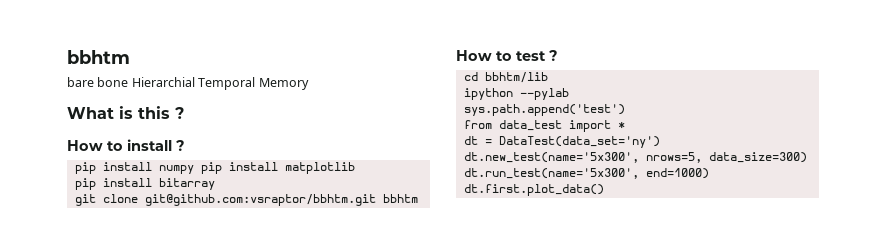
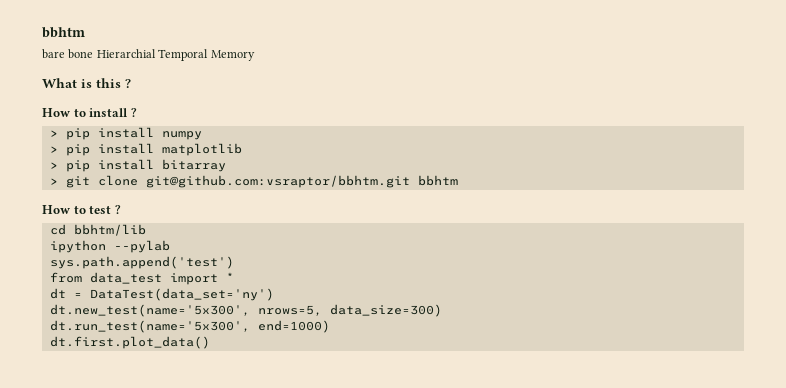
- pip install numpy pip install matplotlib
+ > pip install numpy
+ > pip install matplotlib
- pip install bitarray
+ > pip install bitarray
- git clone git@github.com:vsraptor/bbhtm.git bbhtm
+ > git clone git@github.com:vsraptor/bbhtm.git bbhtm

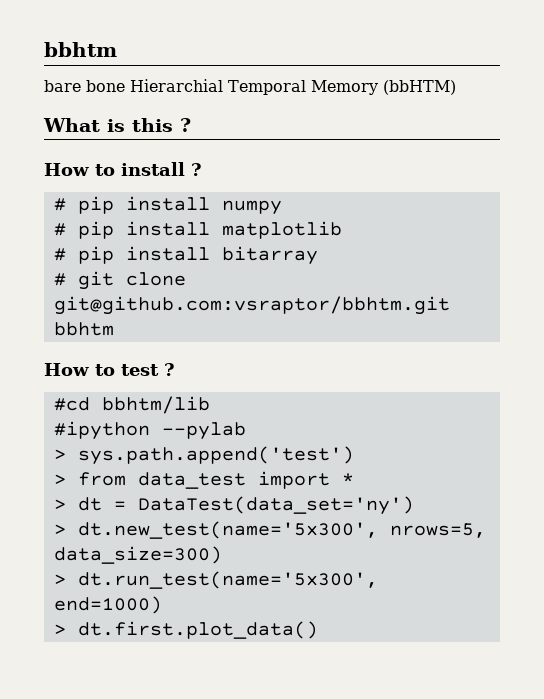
- bare bone Hierarchial Temporal Memory
+ bare bone Hierarchial Temporal Memory (bbHTM)
- > pip install numpy
+ # pip install numpy
- > pip install matplotlib
+ # pip install matplotlib
- > pip install bitarray
+ # pip install bitarray
- > git clone git@github.com:vsraptor/bbhtm.git bbhtm
+ # git clone git@github.com:vsraptor/bbhtm.git bbhtm
- cd bbhtm/lib
+ #cd bbhtm/lib
- ipython --pylab
+ #ipython --pylab
- sys.path.append('test')
+ > sys.path.append('test')
- from data_test import *
+ > from data_test import *
- dt = DataTest(data_set='ny')
+ > dt = DataTest(data_set='ny')
- dt.new_test(name='5x300', nrows=5, data_size=300)
+ > dt.new_test(name='5x300', nrows=5, data_size=300)
- dt.run_test(name='5x300', end=1000)
+ > dt.run_test(name='5x300', end=1000)
- dt.first.plot_data()
+ > dt.first.plot_data()

